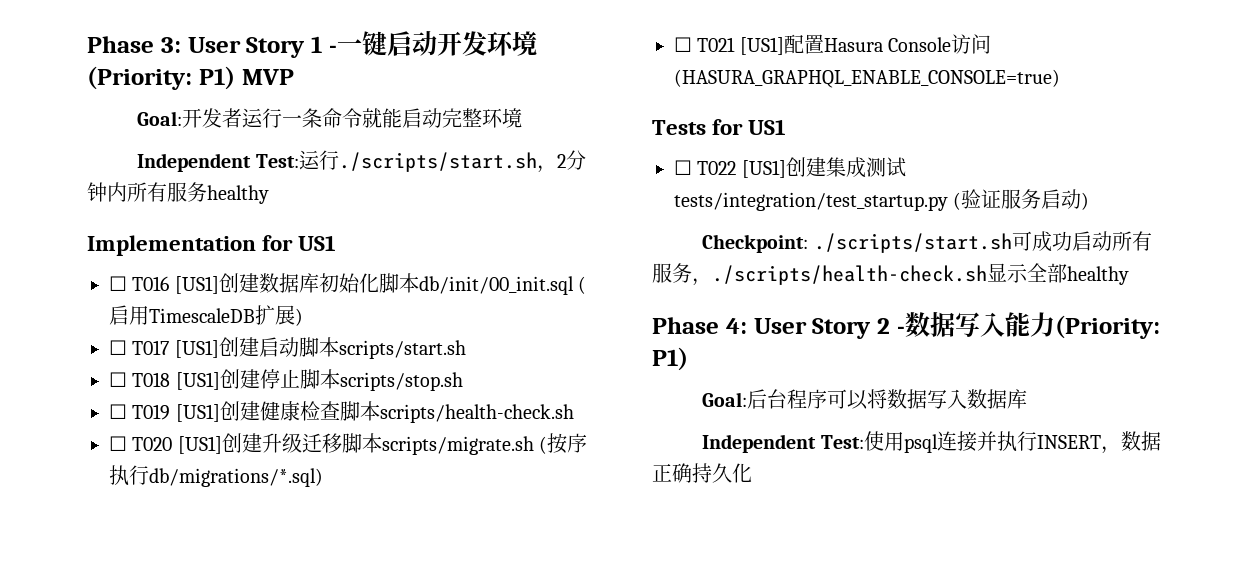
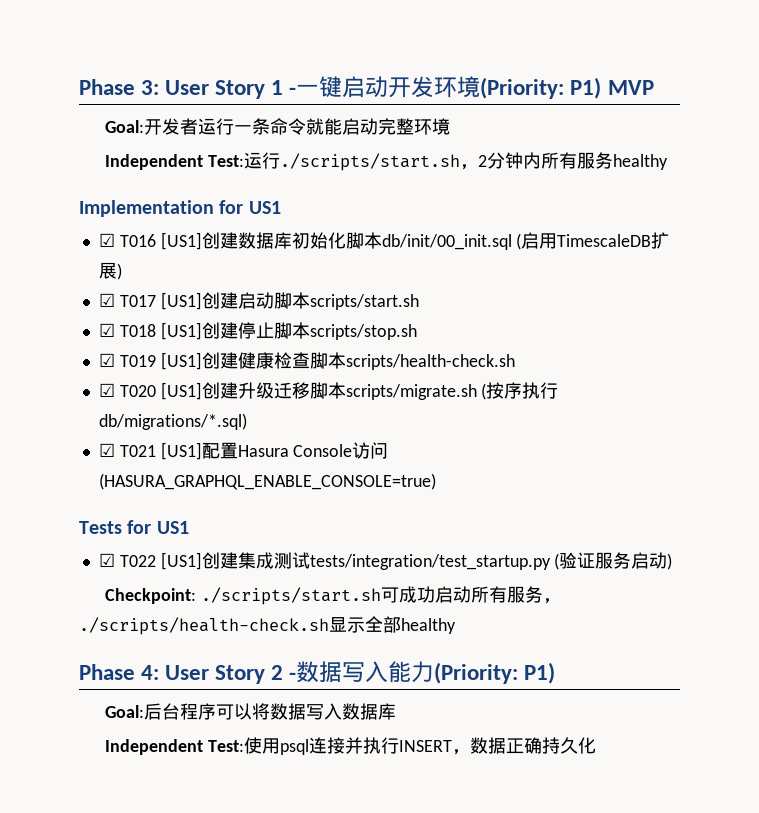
- ☐ T016 [US1]创建数据库初始化脚本db/init/00_init.sql (启用TimescaleDB扩展)
+ ☑ T016 [US1]创建数据库初始化脚本db/init/00_init.sql (启用TimescaleDB扩展)
- ☐ T017 [US1]创建启动脚本scripts/start.sh
+ ☑ T017 [US1]创建启动脚本scripts/start.sh
- ☐ T018 [US1]创建停止脚本scripts/stop.sh
+ ☑ T018 [US1]创建停止脚本scripts/stop.sh
- ☐ T019 [US1]创建健康检查脚本scripts/health-check.sh
+ ☑ T019 [US1]创建健康检查脚本scripts/health-check.sh
- ☐ T020 [US1]创建升级迁移脚本scripts/migrate.sh (按序执行db/migrations/*.sql)
+ ☑ T020 [US1]创建升级迁移脚本scripts/migrate.sh (按序执行db/migrations/*.sql)
- ☐ T021 [US1]配置Hasura Console访问(HASURA_GRAPHQL_ENABLE_CONSOLE=true)
+ ☑ T021 [US1]配置Hasura Console访问(HASURA_GRAPHQL_ENABLE_CONSOLE=true)
- ☐ T022 [US1]创建集成测试tests/integration/test_startup.py (验证服务启动)
+ ☑ T022 [US1]创建集成测试tests/integration/test_startup.py (验证服务启动)

